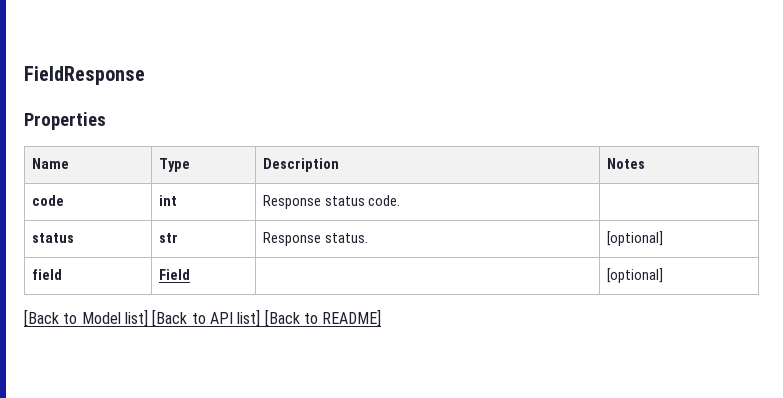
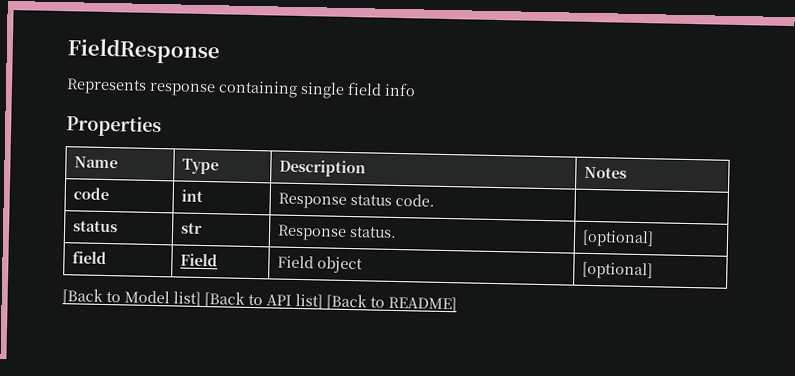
+ Represents response containing single field info
- field | Field | | [optional]
+ field | Field | Field object | [optional]

